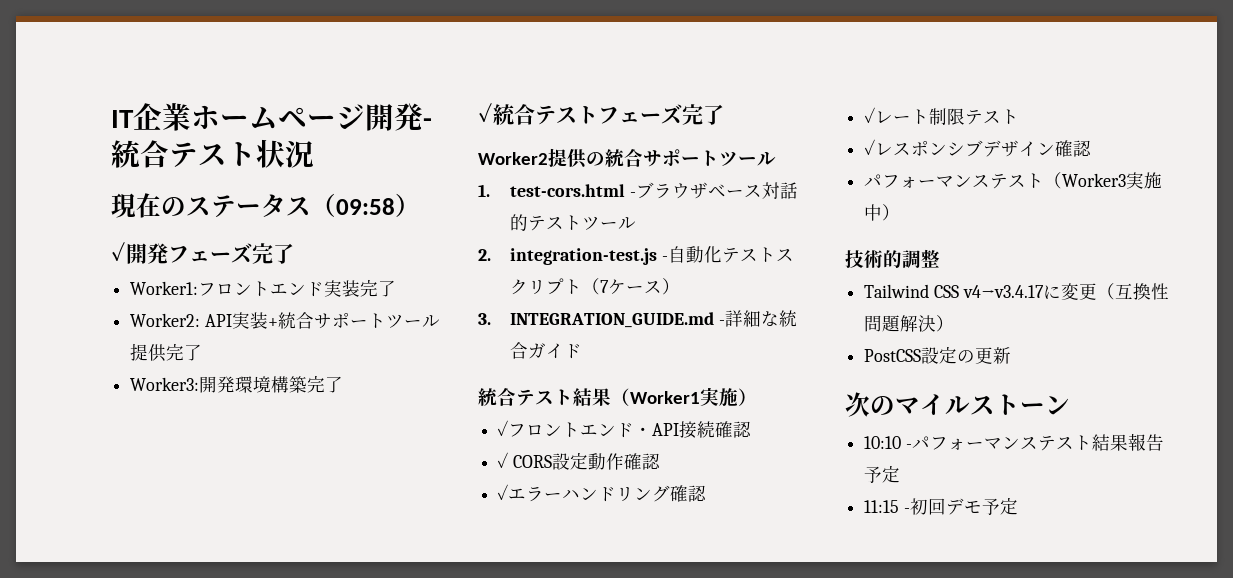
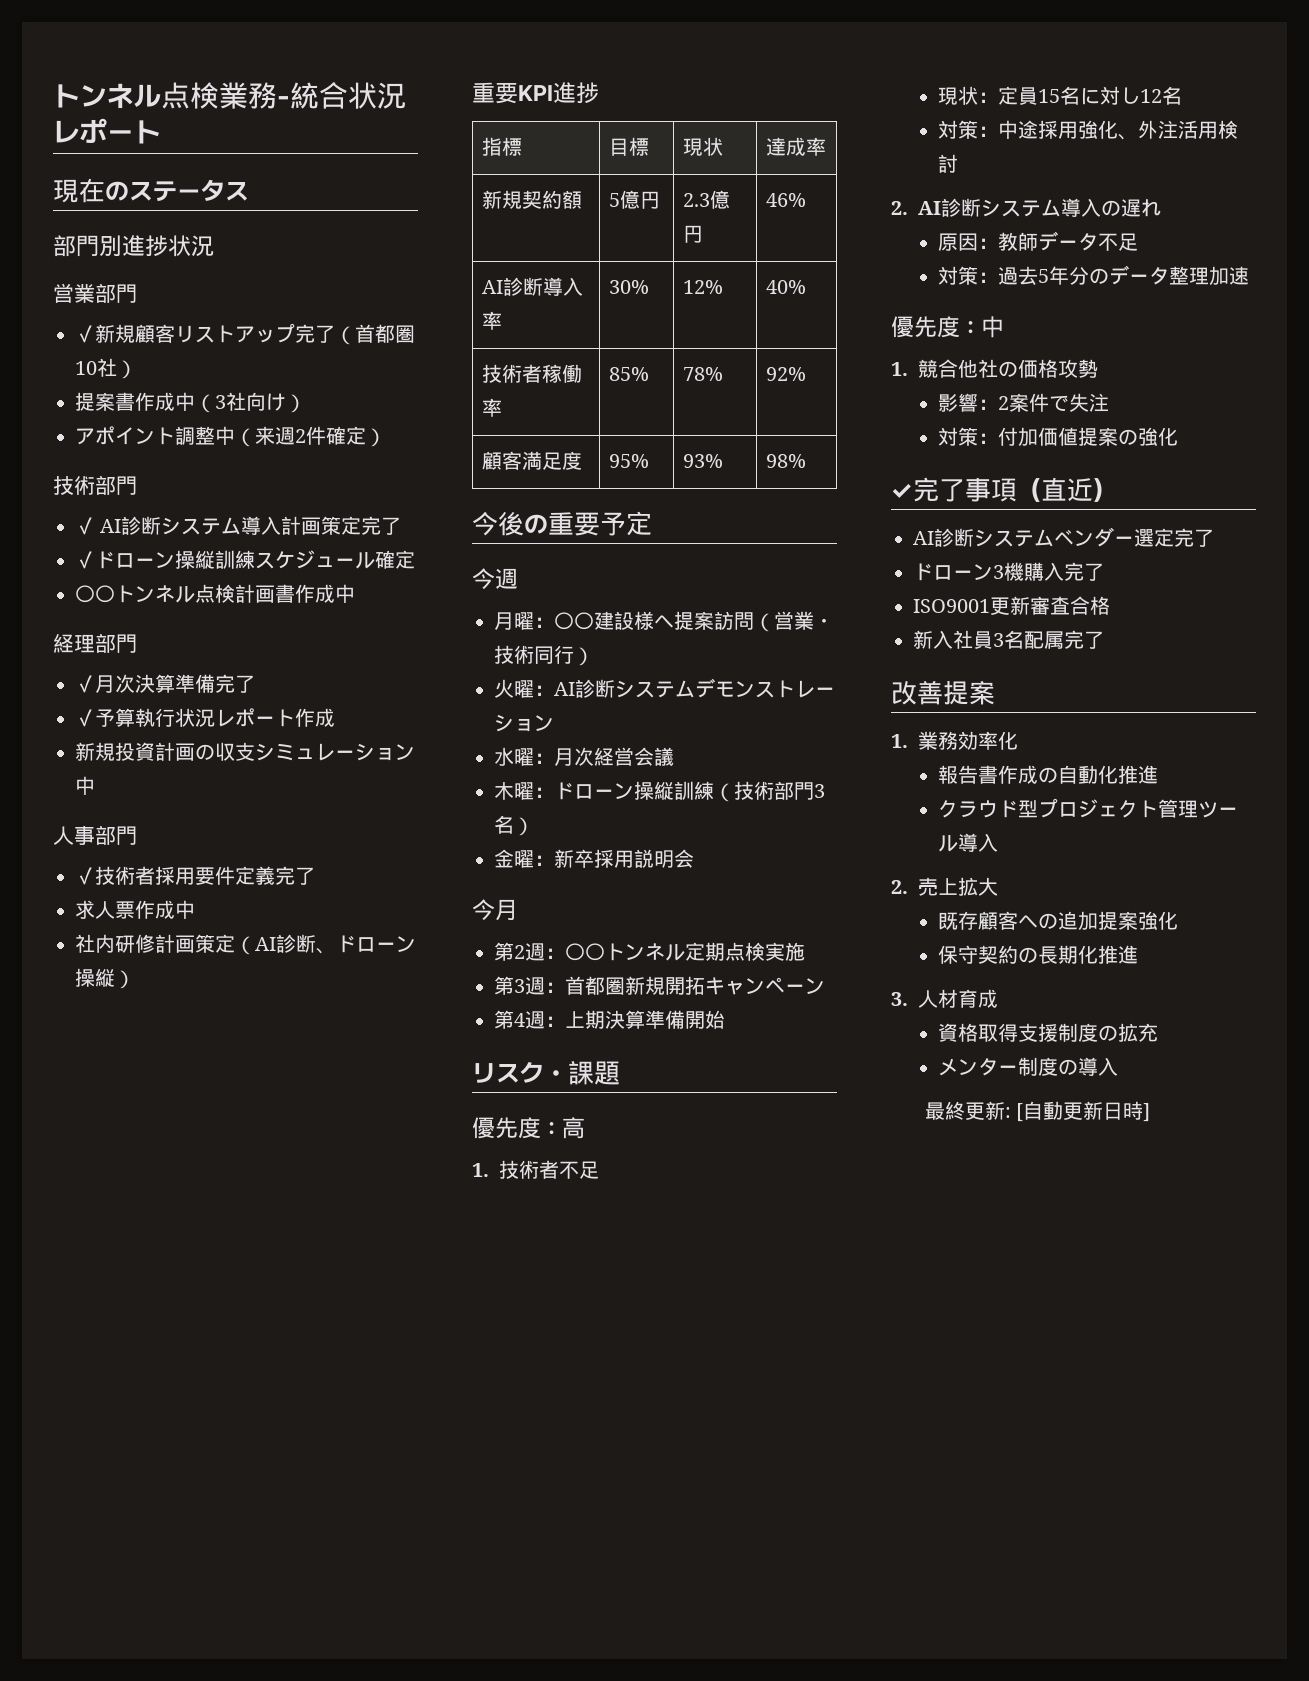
- IT企業ホームページ開発-統合テスト状況
+ トンネル点検業務-統合状況レポート
- 現在のステータス（09:58）
- ✓開発フェーズ完了
- Worker1:フロントエンド実装完了
- Worker2: API実装+統合サポートツール提供完了
- Worker3:開発環境構築完了
- ✓統合テストフェーズ完了
- Worker2提供の統合サポートツール
- 1. test-cors.html -ブラウザベース対話的テストツール
- 2. integration-test.js -自動化テストスクリプト（7ケース）
- 3. INTEGRATION_GUIDE.md -詳細な統合ガイド
- 統合テスト結果（Worker1実施）
- ✓フロントエンド・API接続確認
- ✓ CORS設定動作確認
- ✓エラーハンドリング確認
- ✓レート制限テスト
- ✓レスポンシブデザイン確認
- パフォーマンステスト（Worker3実施中）
- 技術的調整
- Tailwind CSS v4→v3.4.17に変更（互換性問題解決）
- PostCSS設定の更新
- 次のマイルストーン
- 10:10 -パフォーマンステスト結果報告予定
- 11:15 -初回デモ予定
+ 現在のステータス
+ 部門別進捗状況
+ 営業部門
+ ✓新規顧客リストアップ完了（首都圏10社）
+ 提案書作成中（3社向け）
+ アポイント調整中（来週2件確定）
+ 技術部門
+ ✓ AI診断システム導入計画策定完了
+ ✓ドローン操縦訓練スケジュール確定
+ 〇〇トンネル点検計画書作成中
+ 経理部門
+ ✓月次決算準備完了
+ ✓予算執行状況レポート作成
+ 新規投資計画の収支シミュレーション中
+ 人事部門
+ ✓技術者採用要件定義完了
+ 求人票作成中
+ 社内研修計画策定（AI診断、ドローン操縦）
+ 重要KPI進捗
+ 指標 | 目標 | 現状 | 達成率
+ 新規契約額 | 5億円 | 2.3億円 | 46%
+ AI診断導入率 | 30% | 12% | 40%
+ 技術者稼働率 | 85% | 78% | 92%
+ 顧客満足度 | 95% | 93% | 98%
+ 今後の重要予定
+ 今週
+ 月曜：〇〇建設様へ提案訪問（営業・技術同行）
+ 火曜：AI診断システムデモンストレーション
+ 水曜：月次経営会議
+ 木曜：ドローン操縦訓練（技術部門3名）
+ 金曜：新卒採用説明会
+ 今月
+ 第2週：〇〇トンネル定期点検実施
+ 第3週：首都圏新規開拓キャンペーン
+ 第4週：上期決算準備開始
+ リスク・課題
+ 優先度：高
+ 1.技術者不足
+ 現状：定員15名に対し12名
+ 対策：中途採用強化、外注活用検討
+ 2. AI診断システム導入の遅れ
+ 原因：教師データ不足
+ 対策：過去5年分のデータ整理加速
+ 優先度：中
+ 1.競合他社の価格攻勢
+ 影響：2案件で失注
+ 対策：付加価値提案の強化
+ ✓完了事項（直近）
+ AI診断システムベンダー選定完了
+ ドローン3機購入完了
+ ISO9001更新審査合格
+ 新入社員3名配属完了
+ 改善提案
+ 1.業務効率化
+ 報告書作成の自動化推進
+ クラウド型プロジェクト管理ツール導入
+ 2.売上拡大
+ 既存顧客への追加提案強化
+ 保守契約の長期化推進
+ 3.人材育成
+ 資格取得支援制度の拡充
+ メンター制度の導入
+ 最終更新: [自動更新日時]

